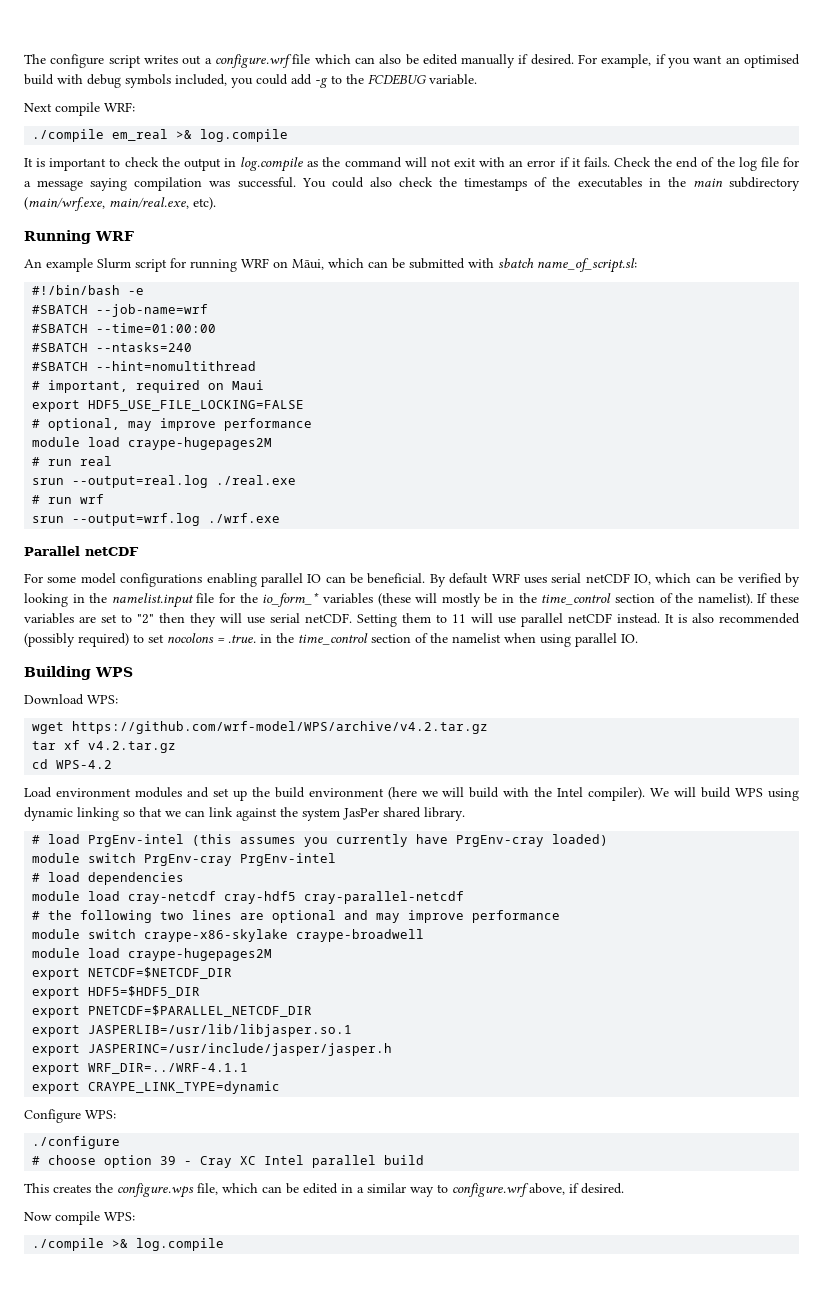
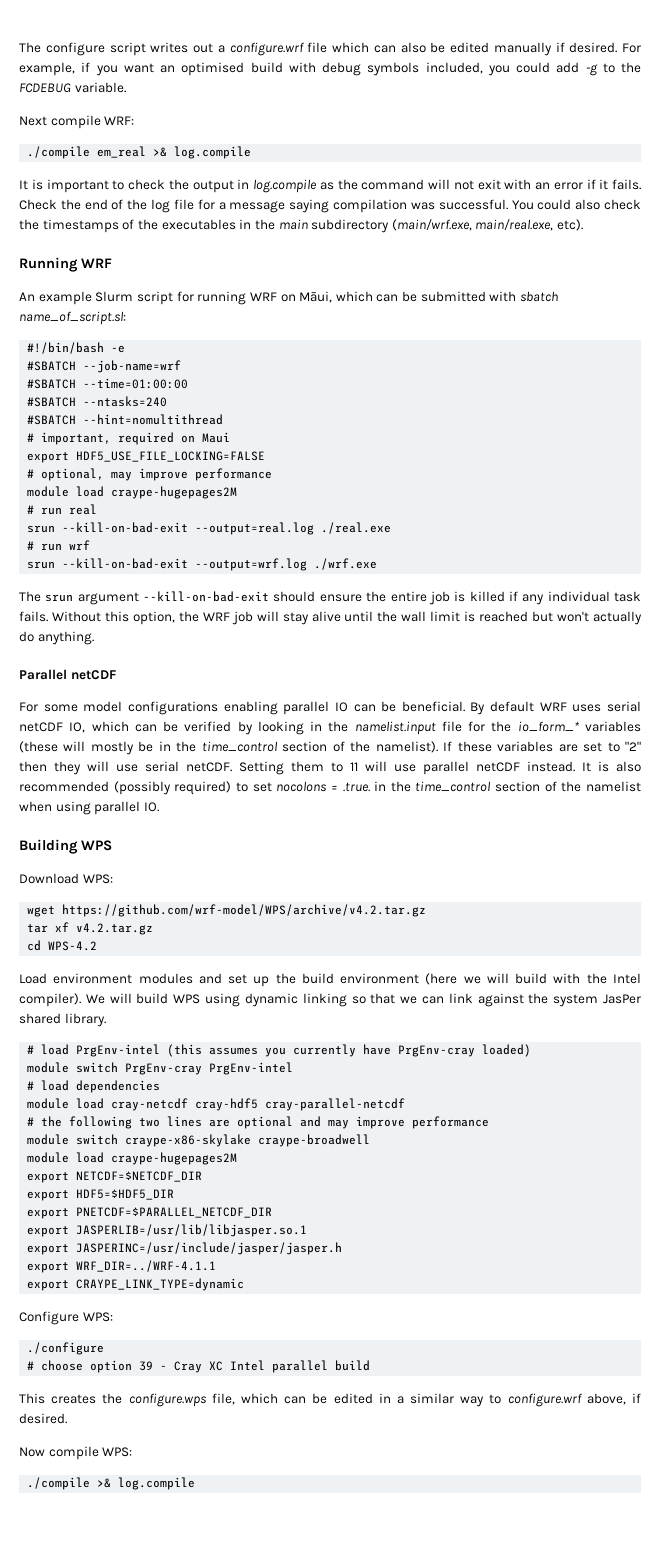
- srun --output=real.log ./real.exe
+ srun --kill-on-bad-exit --output=real.log ./real.exe
- srun --output=wrf.log ./wrf.exe
+ srun --kill-on-bad-exit --output=wrf.log ./wrf.exe
+ The srun argument --kill-on-bad-exit should ensure the entire job is killed if any individual task fails. Without this option, the WRF job will stay alive until the wall limit is reached but won't actually do anything.

